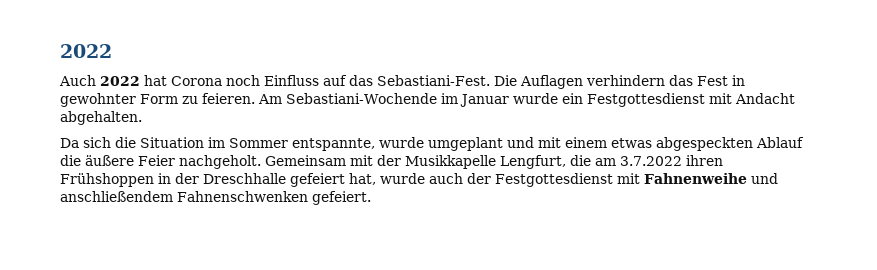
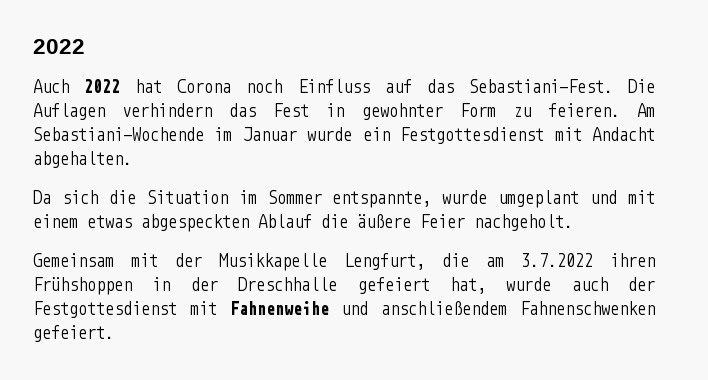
- Da sich die Situation im Sommer entspannte, wurde umgeplant und mit einem etwas abgespeckten Ablauf die äußere Feier nachgeholt. Gemeinsam mit der Musikkapelle Lengfurt, die am 3.7.2022 ihren Frühshoppen in der Dreschhalle gefeiert hat, wurde auch der Festgottesdienst mit Fahnenweihe und anschließendem Fahnenschwenken gefeiert.
+ Da sich die Situation im Sommer entspannte, wurde umgeplant und mit einem etwas abgespeckten Ablauf die äußere Feier nachgeholt.
+ Gemeinsam mit der Musikkapelle Lengfurt, die am 3.7.2022 ihren Frühshoppen in der Dreschhalle gefeiert hat, wurde auch der Festgottesdienst mit Fahnenweihe und anschließendem Fahnenschwenken gefeiert.

